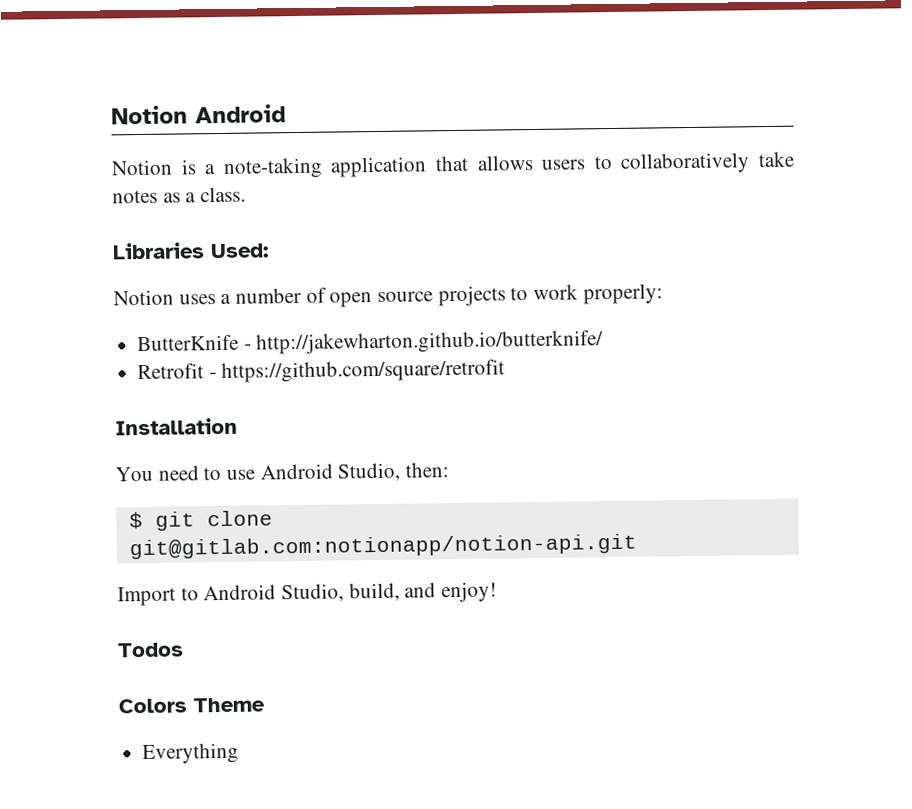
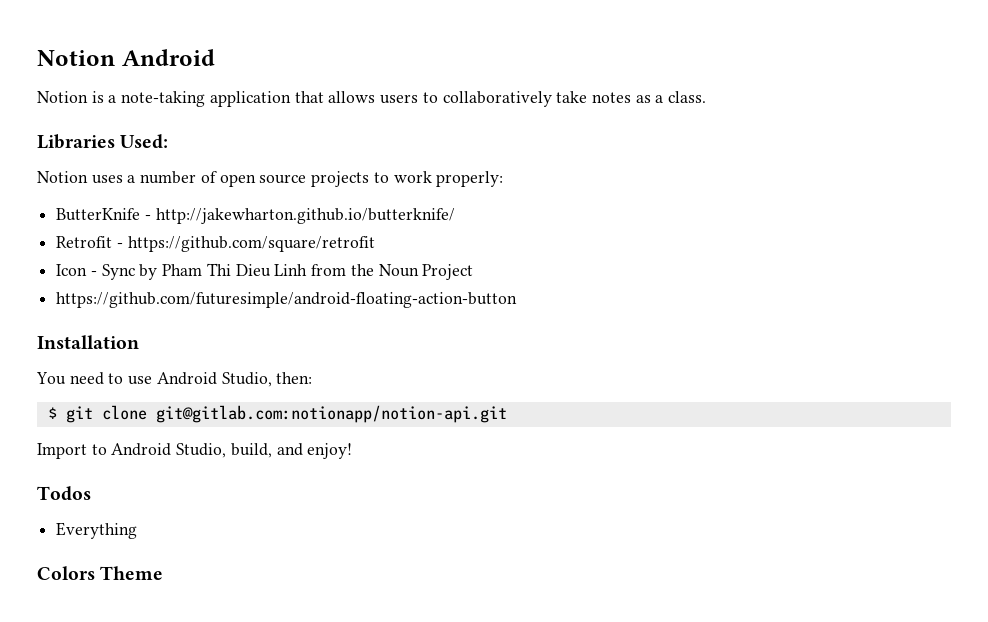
+ Icon - Sync by Pham Thi Dieu Linh from the Noun Project
+ https://github.com/futuresimple/android-floating-action-button
+ Everything
- Everything

